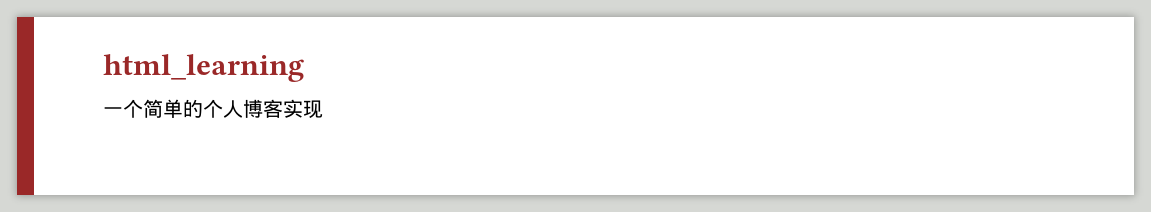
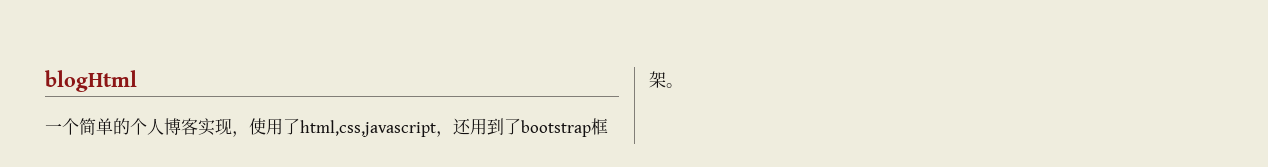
- html_learning
+ blogHtml
- 一个简单的个人博客实现
+ 一个简单的个人博客实现，使用了html,css,javascript，还用到了bootstrap框架。

